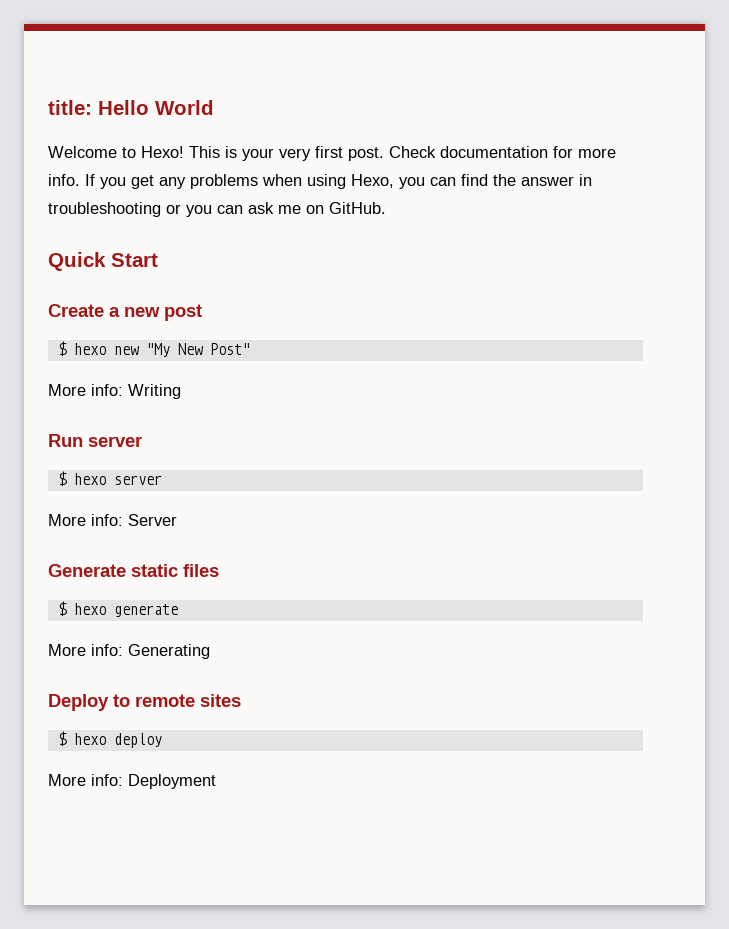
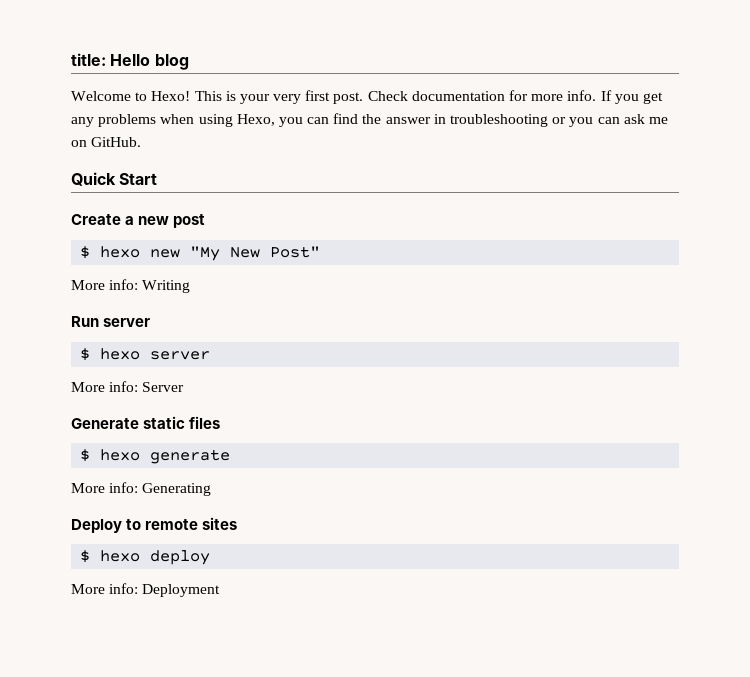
- title: Hello World
+ title: Hello blog

